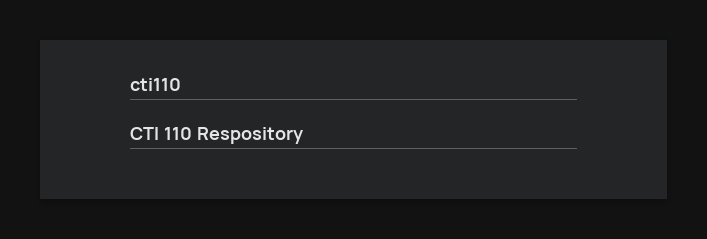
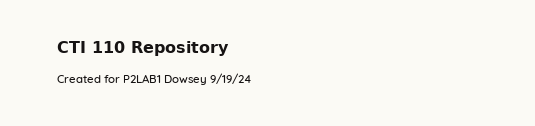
- cti110
- CTI 110 Respository
+ CTI 110 Repository
+ Created for P2LAB1 Dowsey 9/19/24

